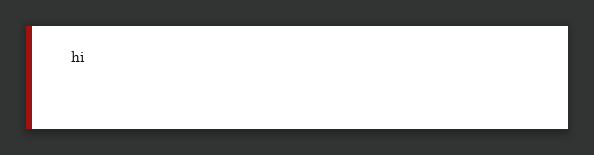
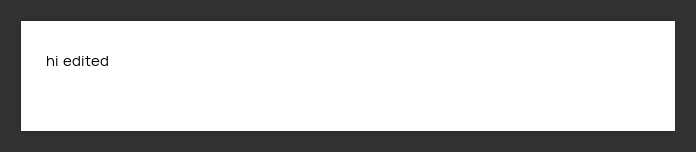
- hi
+ hi edited

